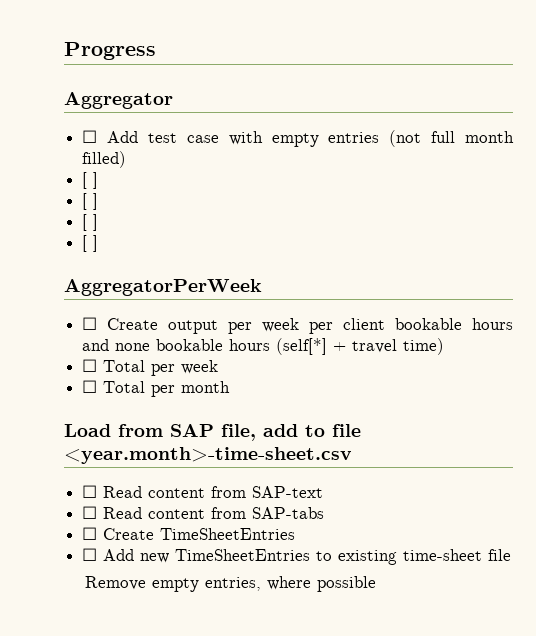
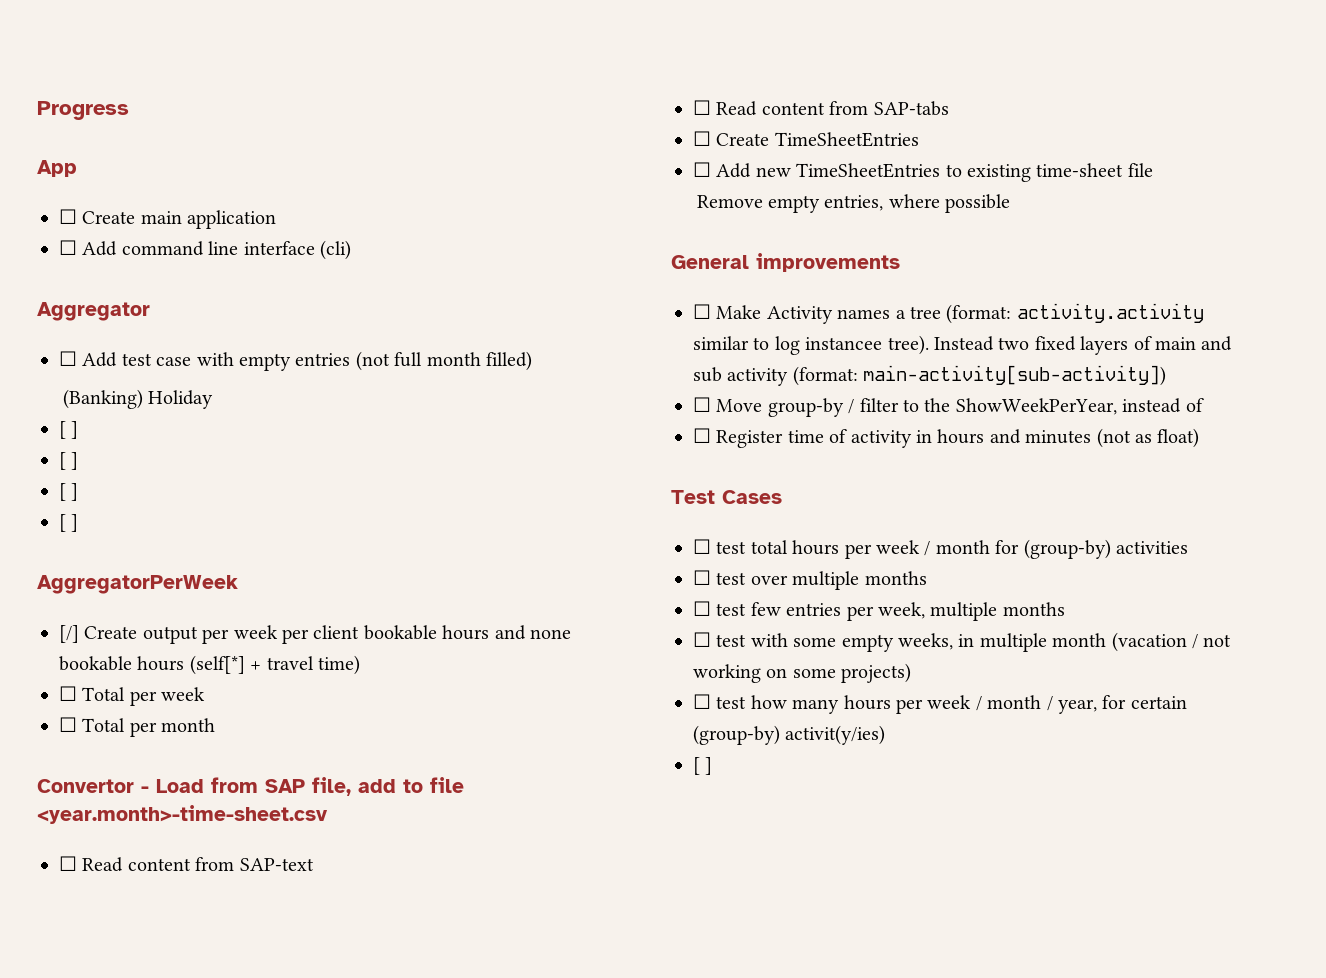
+ App
+ ☐ Create main application
+ ☐ Add command line interface (cli)
+ (Banking) Holiday
- ☐ Create output per week per client bookable hours and none bookable hours (self[*] + travel time)
+ [/] Create output per week per client bookable hours and none bookable hours (self[*] + travel time)
- Load from SAP file, add to file <year.month>-time-sheet.csv
+ Convertor - Load from SAP file, add to file <year.month>-time-sheet.csv
+ General improvements
+ ☐ Make Activity names a tree (format: activity.activity similar to log instancee tree). Instead two fixed layers of main and sub activity (format: main-activity[sub-activity])
+ ☐ Move group-by / filter to the ShowWeekPerYear, instead of
+ ☐ Register time of activity in hours and minutes (not as float)
+ Test Cases
+ ☐ test total hours per week / month for (group-by) activities
+ ☐ test over multiple months
+ ☐ test few entries per week, multiple months
+ ☐ test with some empty weeks, in multiple month (vacation / not working on some projects)
+ ☐ test how many hours per week / month / year, for certain (group-by) activit(y/ies)
+ [ ]

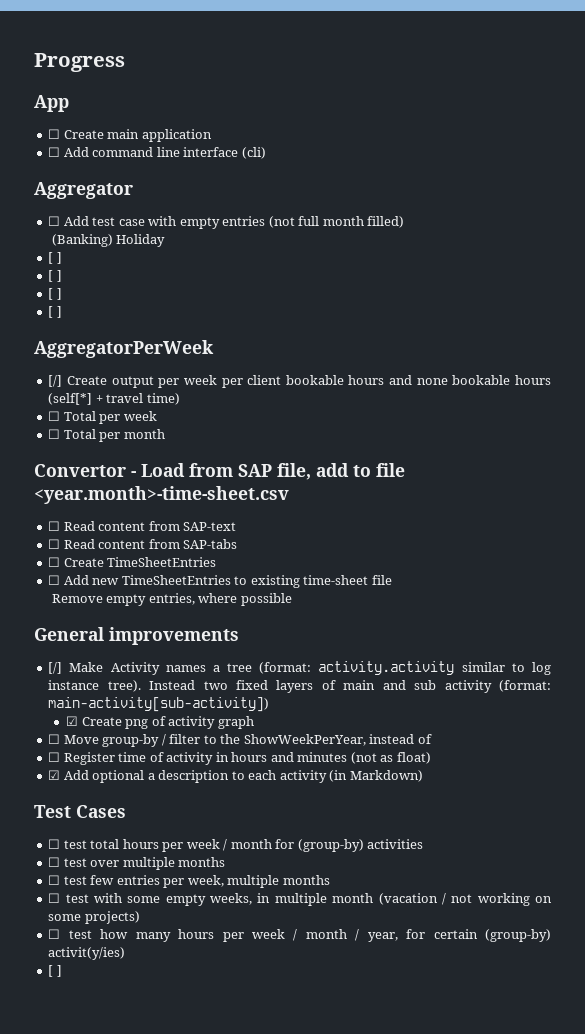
- ☐ Make Activity names a tree (format: activity.activity similar to log instancee tree).
+ [/] Make Activity names a tree (format: activity.activity similar to log instance tree).
+ ☑ Create png of activity graph
+ ☑ Add optional a description to each activity (in Markdown)

